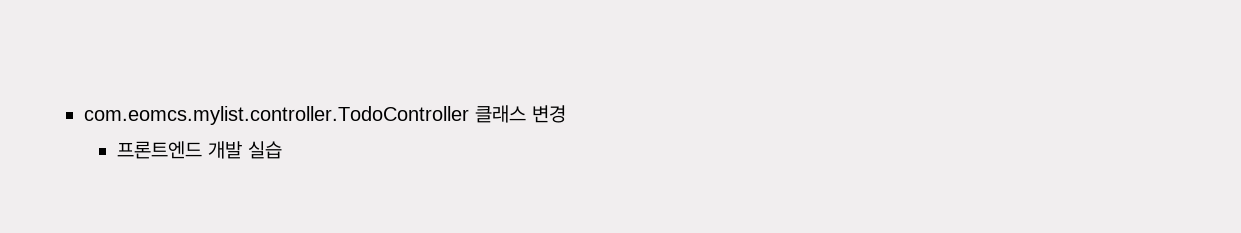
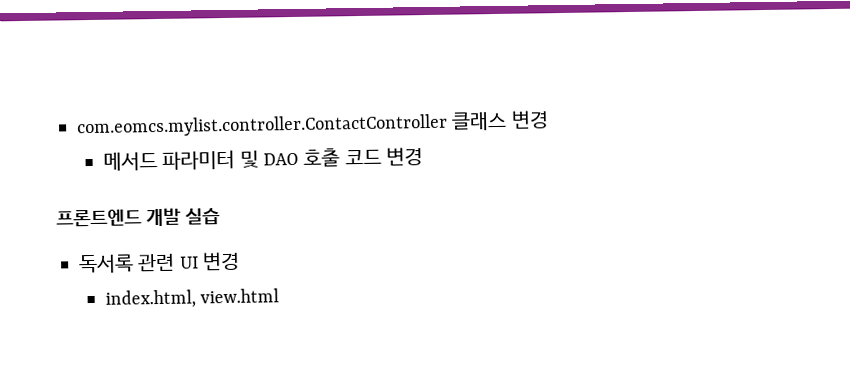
- com.eomcs.mylist.controller.TodoController 클래스 변경
+ com.eomcs.mylist.controller.ContactController 클래스 변경
+ 메서드 파라미터 및 DAO 호출 코드 변경
  프론트엔드 개발 실습
+ 독서록 관련 UI 변경
+ index.html, view.html

